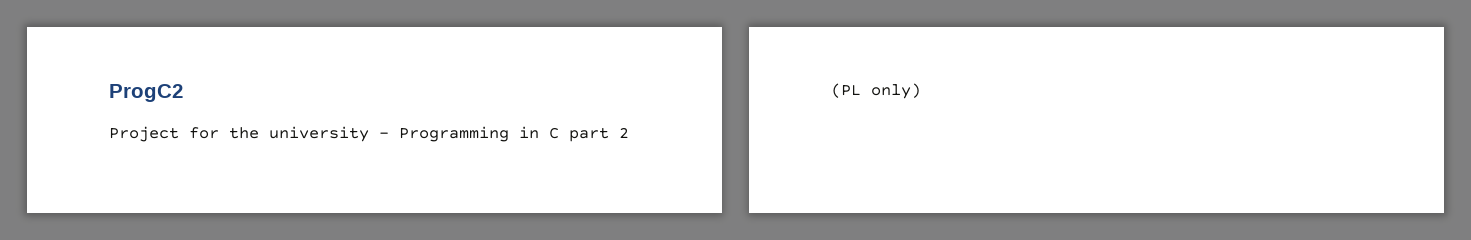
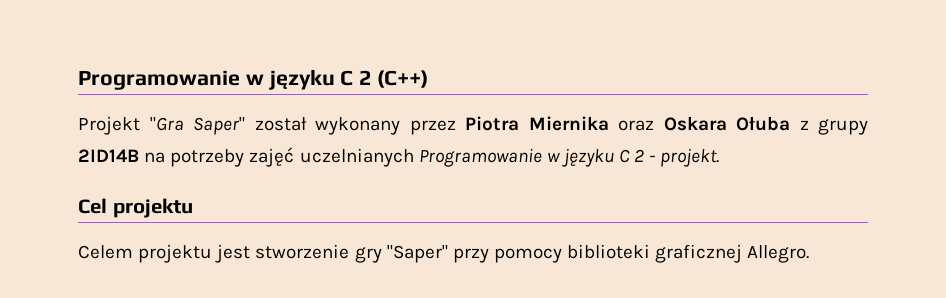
- ProgC2
- Project for the university - Programming in C part 2 (PL only)
+ Programowanie w języku C 2 (C++)
+ Projekt "Gra Saper" został wykonany przez Piotra Miernika oraz Oskara Ołuba z grupy 2ID14B na potrzeby zajęć uczelnianych Programowanie w języku C 2 - projekt.
+ Cel projektu
+ Celem projektu jest stworzenie gry "Saper" przy pomocy biblioteki graficznej Allegro.

